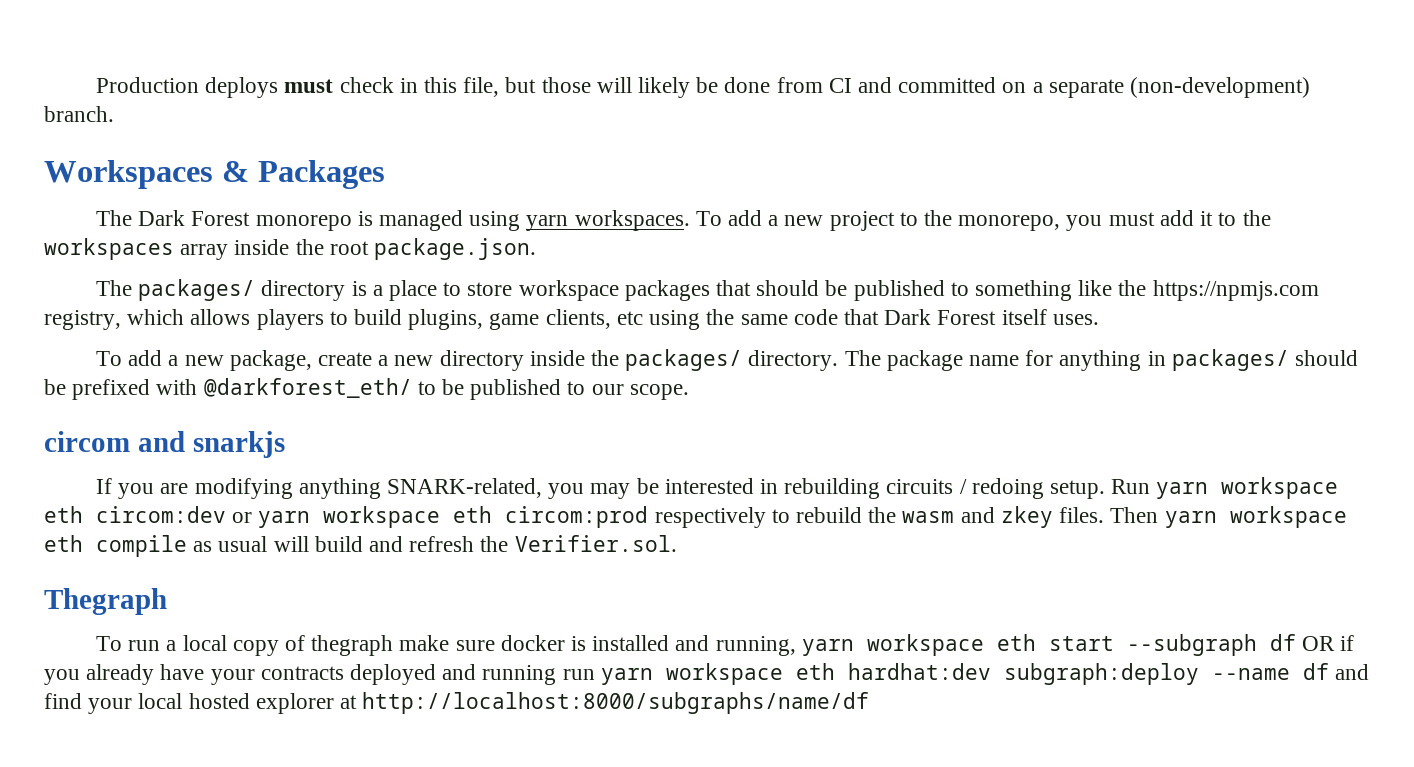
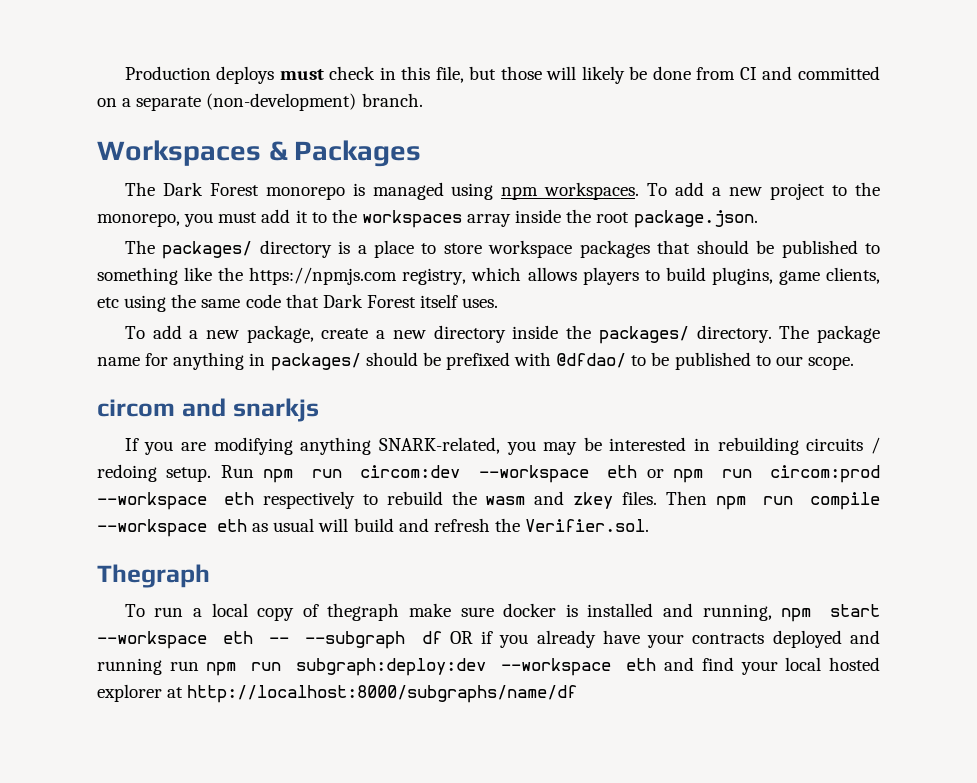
- The Dark Forest monorepo is managed using yarn workspaces.
+ The Dark Forest monorepo is managed using npm workspaces.
- The package name for anything in packages/ should be prefixed with @darkforest_eth/ to be published to our scope.
+ The package name for anything in packages/ should be prefixed with @dfdao/ to be published to our scope.
- Run yarn workspace eth circom:dev or yarn workspace eth circom:prod respectively to rebuild the wasm and zkey files.
+ Run npm run circom:dev --workspace eth or npm run circom:prod --workspace eth respectively to rebuild the wasm and zkey files.
- Then yarn workspace eth compile as usual will build and refresh the Verifier.sol.
+ Then npm run compile --workspace eth as usual will build and refresh the Verifier.sol.
- To run a local copy of thegraph make sure docker is installed and running, yarn workspace eth start --subgraph df OR if you already have your contracts deployed and running run yarn workspace eth hardhat:dev subgraph:deploy --name df and find your local hosted explorer at http://localhost:8000/subgraphs/name/df
+ To run a local copy of thegraph make sure docker is installed and running, npm start --workspace eth -- --subgraph df OR if you already have your contracts deployed and running run npm run subgraph:deploy:dev --workspace eth and find your local hosted explorer at http://localhost:8000/subgraphs/name/df

